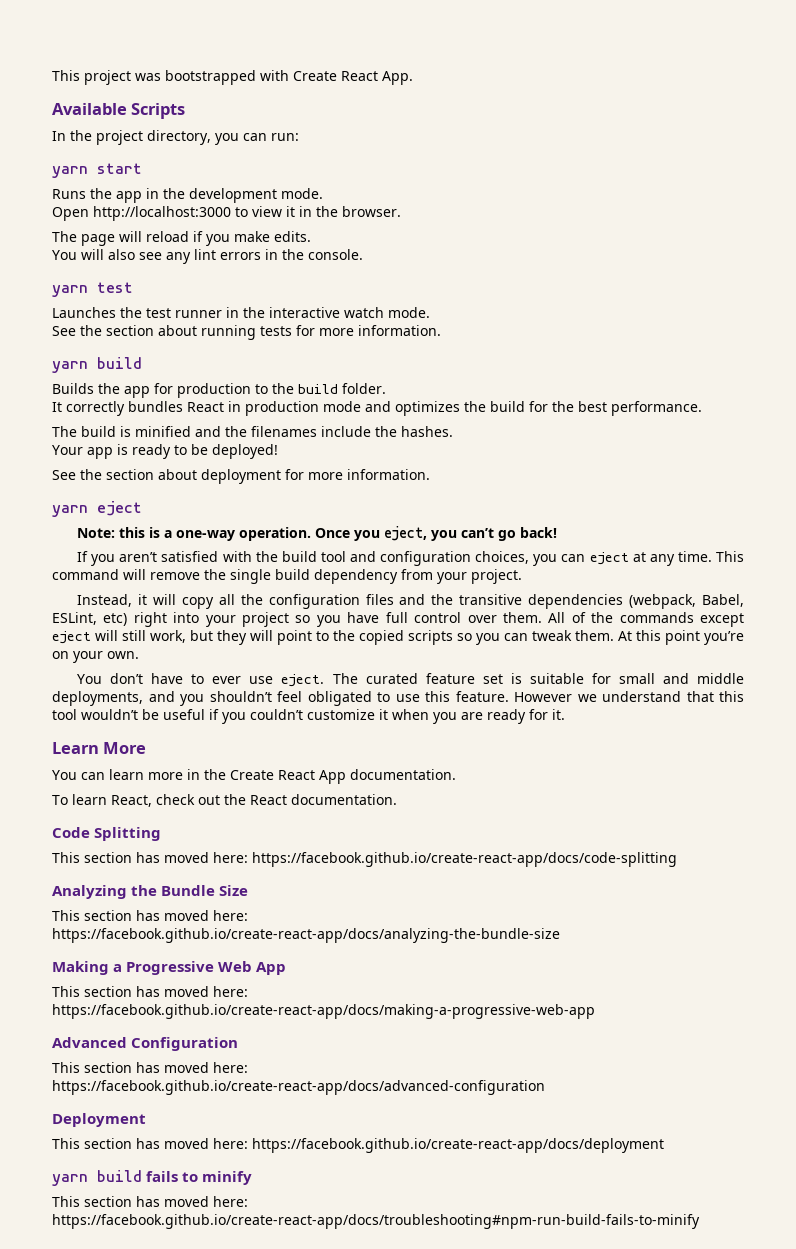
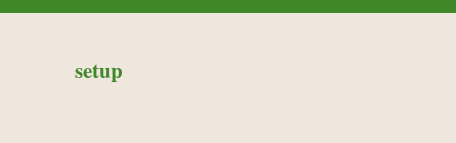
- This project was bootstrapped with Create React App.
- Available Scripts
- In the project directory, you can run:
- yarn start
- Runs the app in the development mode.
- Open http://localhost:3000 to view it in the browser.
- The page will reload if you make edits.
- You will also see any lint errors in the console.
- yarn test
- Launches the test runner in the interactive watch mode.
- See the section about running tests for more information.
- yarn build
- Builds the app for production to the build folder.
- It correctly bundles React in production mode and optimizes the build for the best performance.
- The build is minified and the filenames include the hashes.
- Your app is ready to be deployed!
- See the section about deployment for more information.
- yarn eject
- Note: this is a one-way operation. Once you eject, you can’t go back!
- If you aren’t satisfied with the build tool and configuration choices, you can eject at any time. This command will remove the single build dependency from your project.
- Instead, it will copy all the configuration files and the transitive dependencies (webpack, Babel, ESLint, etc) right into your project so you have full control over them. All of the commands except eject will still work, but they will point to the copied scripts so you can tweak them. At this point you’re on your own.
- You don’t have to ever use eject. The curated feature set is suitable for small and middle deployments, and you shouldn’t feel obligated to use this feature. However we understand that this tool wouldn’t be useful if you couldn’t customize it when you are ready for it.
- Learn More
- You can learn more in the Create React App documentation.
- To learn React, check out the React documentation.
- Code Splitting
- This section has moved here: https://facebook.github.io/create-react-app/docs/code-splitting
- Analyzing the Bundle Size
- This section has moved here: https://facebook.github.io/create-react-app/docs/analyzing-the-bundle-size
- Making a Progressive Web App
- This section has moved here: https://facebook.github.io/create-react-app/docs/making-a-progressive-web-app
- Advanced Configuration
- This section has moved here: https://facebook.github.io/create-react-app/docs/advanced-configuration
- Deployment
- This section has moved here: https://facebook.github.io/create-react-app/docs/deployment
- yarn build fails to minify
- This section has moved here: https://facebook.github.io/create-react-app/docs/troubleshooting#npm-run-build-fails-to-minify
+ setup

